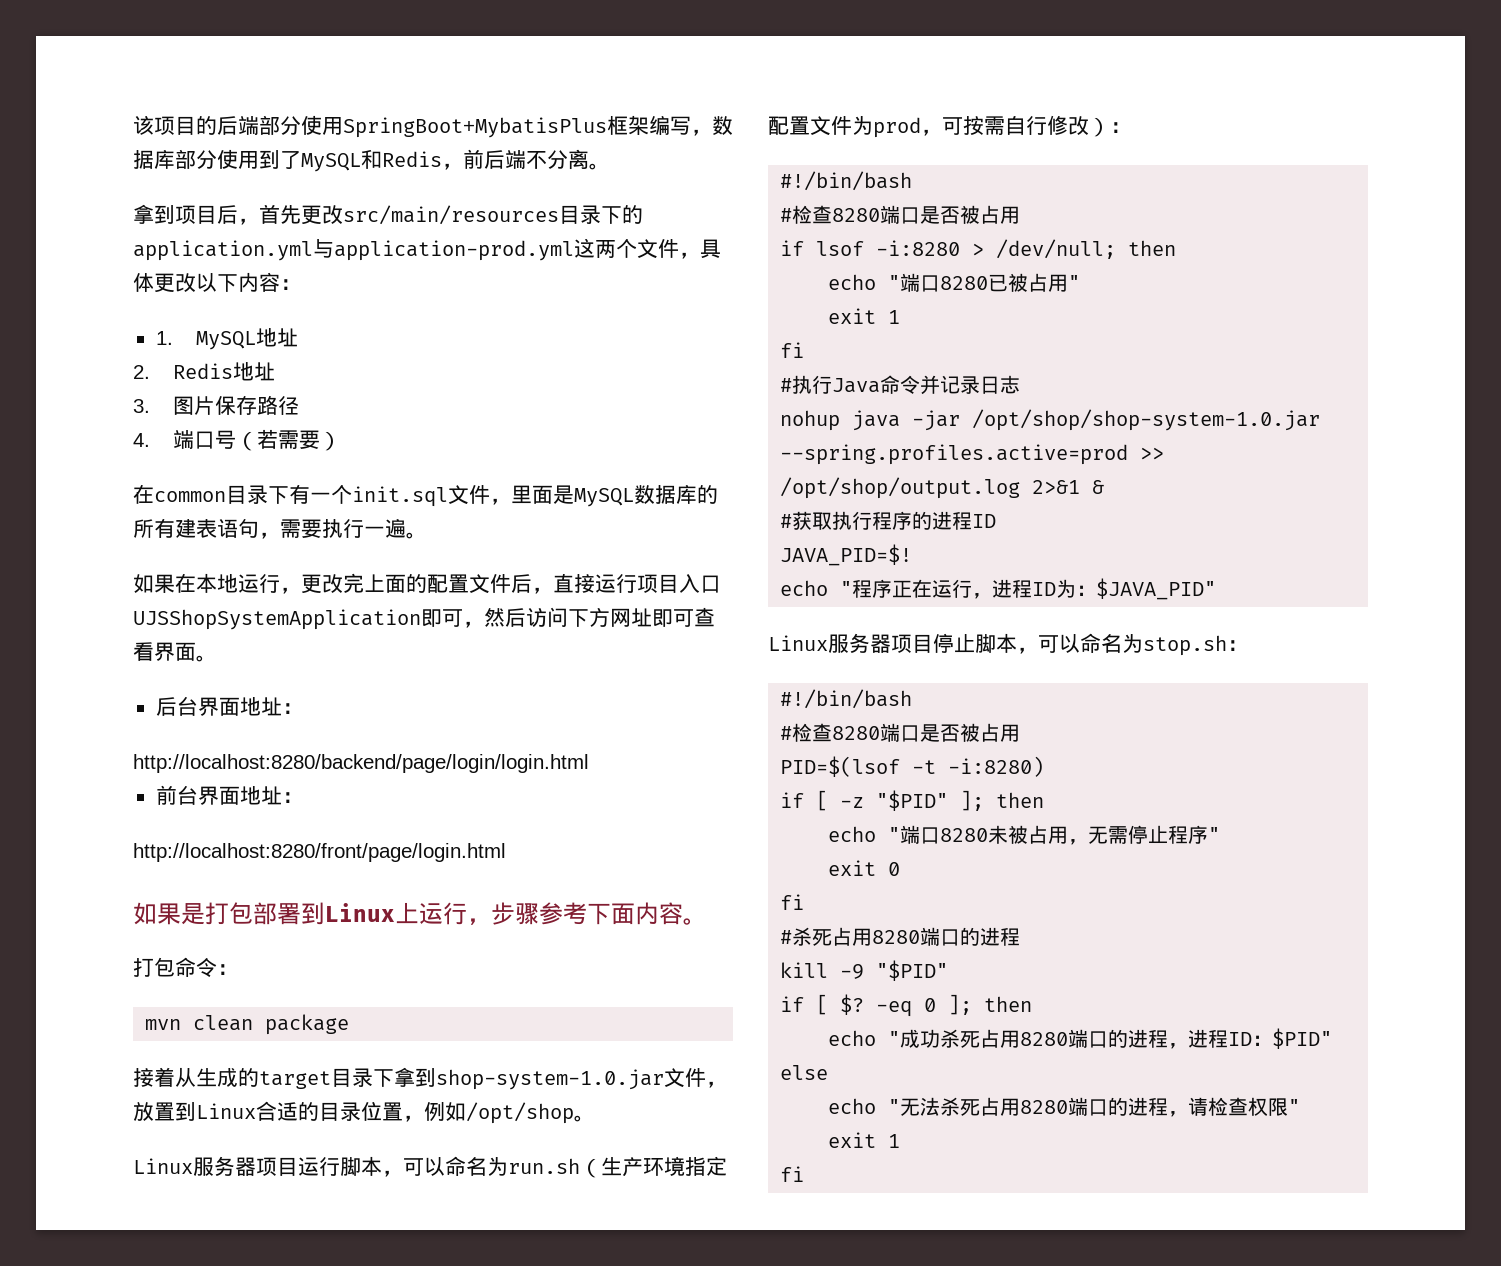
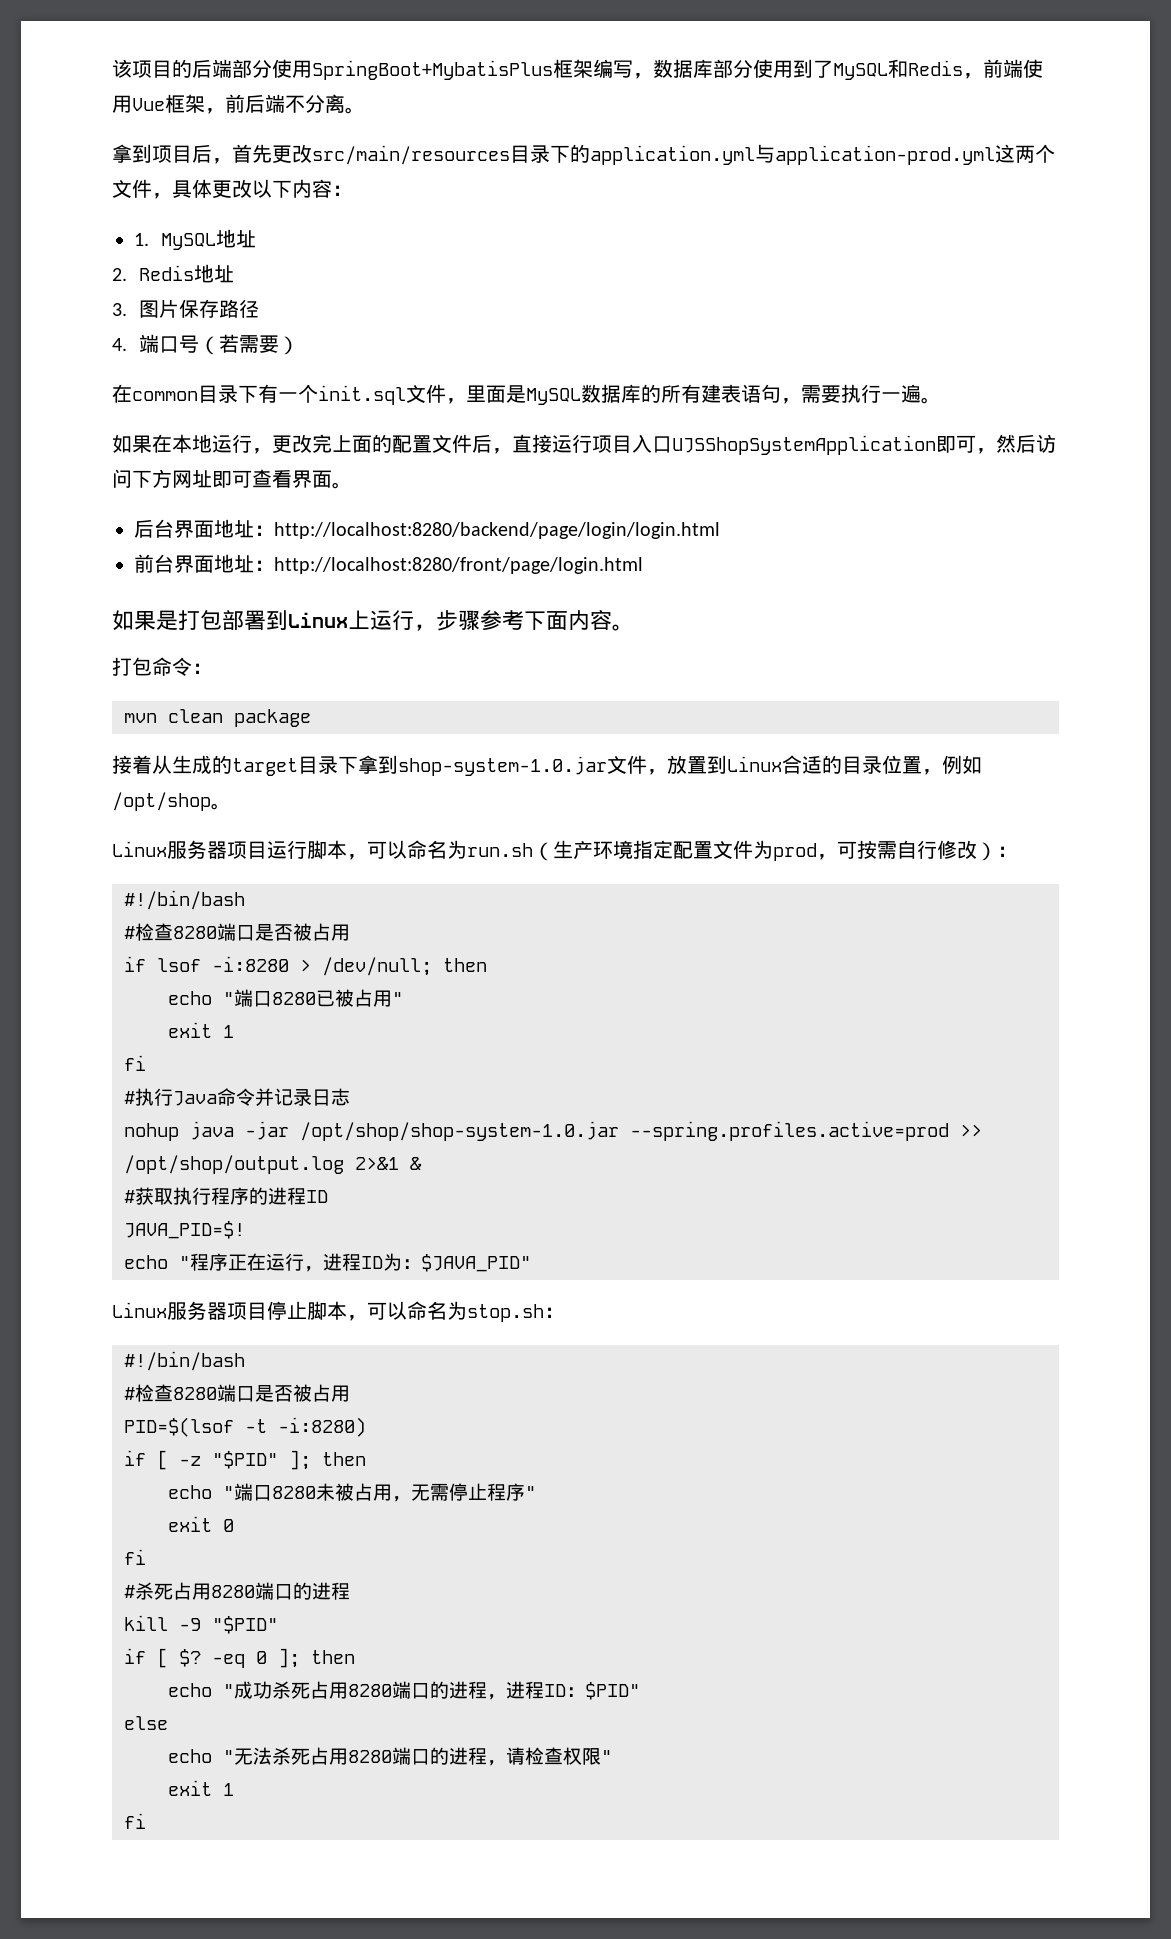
- 该项目的后端部分使用SpringBoot+MybatisPlus框架编写，数据库部分使用到了MySQL和Redis，前后端不分离。
+ 该项目的后端部分使用SpringBoot+MybatisPlus框架编写，数据库部分使用到了MySQL和Redis，前端使用Vue框架，前后端不分离。
- 后台界面地址：
- http://localhost:8280/backend/page/login/login.html
+ 后台界面地址：http://localhost:8280/backend/page/login/login.html
- 前台界面地址：
- http://localhost:8280/front/page/login.html
+ 前台界面地址：http://localhost:8280/front/page/login.html

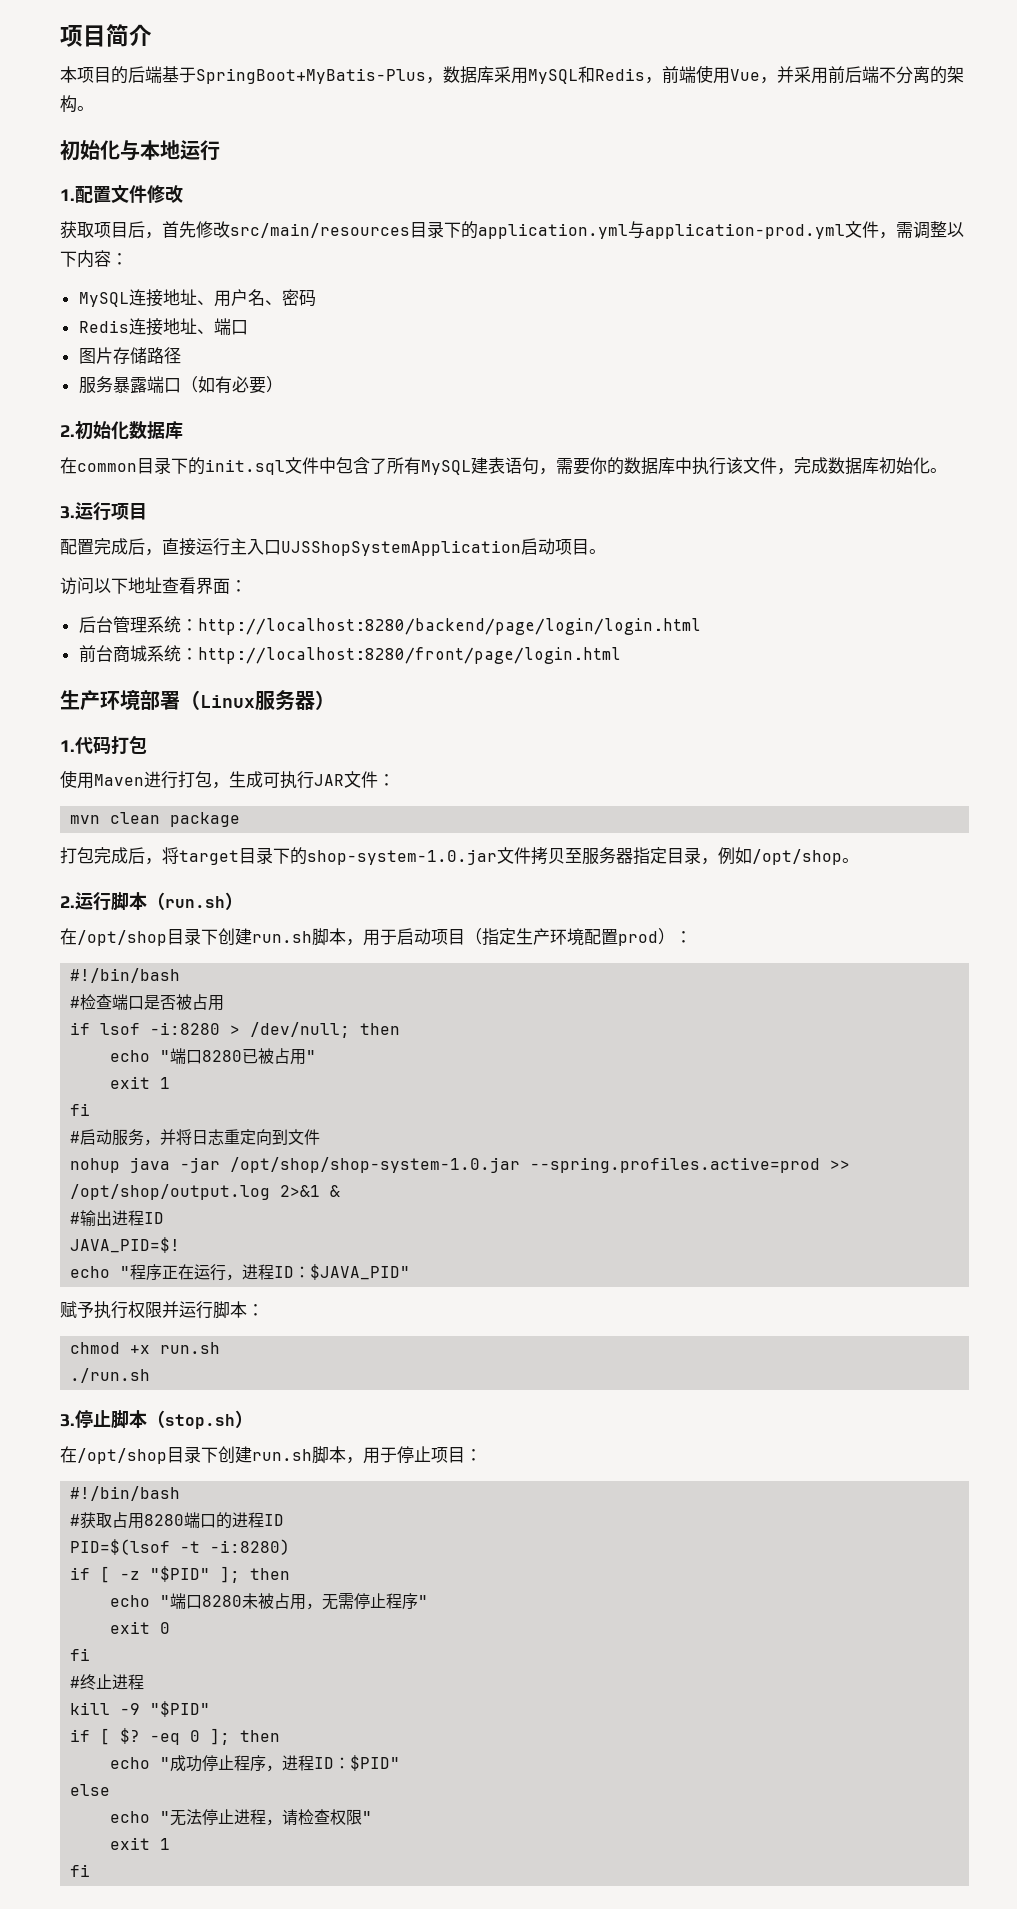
- 该项目的后端部分使用SpringBoot+MybatisPlus框架编写，数据库部分使用到了MySQL和Redis，前端使用Vue框架，前后端不分离。
- 拿到项目后，首先更改src/main/resources目录下的application.yml与application-prod.yml这两个文件，具体更改以下内容：
+ 项目简介
+ 本项目的后端基于SpringBoot+MyBatis-Plus，数据库采用MySQL和Redis，前端使用Vue，并采用前后端不分离的架构。
+ 初始化与本地运行
+ 1.配置文件修改
+ 获取项目后，首先修改src/main/resources目录下的application.yml与application-prod.yml文件，需调整以下内容：
- 1. MySQL地址
- 2. Redis地址
- 3.图片保存路径
- 4.端口号（若需要）
+ MySQL连接地址、用户名、密码
+ Redis连接地址、端口
+ 图片存储路径
+ 服务暴露端口（如有必要）
+ 2.初始化数据库
- 在common目录下有一个init.sql文件，里面是MySQL数据库的所有建表语句，需要执行一遍。
- 如果在本地运行，更改完上面的配置文件后，直接运行项目入口UJSShopSystemApplication即可，然后访问下方网址即可查看界面。
+ 在common目录下的init.sql文件中包含了所有MySQL建表语句，需要你的数据库中执行该文件，完成数据库初始化。
+ 3.运行项目
+ 配置完成后，直接运行主入口UJSShopSystemApplication启动项目。
+ 访问以下地址查看界面：
- 后台界面地址：http://localhost:8280/backend/page/login/login.html
+ 后台管理系统：http://localhost:8280/backend/page/login/login.html
- 前台界面地址：http://localhost:8280/front/page/login.html
+ 前台商城系统：http://localhost:8280/front/page/login.html
- 如果是打包部署到Linux上运行，步骤参考下面内容。
- 打包命令：
+ 生产环境部署（Linux服务器）
+ 1.代码打包
+ 使用Maven进行打包，生成可执行JAR文件：
- 接着从生成的target目录下拿到shop-system-1.0.jar文件，放置到Linux合适的目录位置，例如/opt/shop。
- Linux服务器项目运行脚本，可以命名为run.sh（生产环境指定配置文件为prod，可按需自行修改）：
+ 打包完成后，将target目录下的shop-system-1.0.jar文件拷贝至服务器指定目录，例如/opt/shop。
+ 2.运行脚本（run.sh）
+ 在/opt/shop目录下创建run.sh脚本，用于启动项目（指定生产环境配置prod）：
  #!/bin/bash
- #检查8280端口是否被占用
+ #检查端口是否被占用
- #执行Java命令并记录日志
+ #启动服务，并将日志重定向到文件
- #获取执行程序的进程ID
+ #输出进程ID
- echo "程序正在运行，进程ID为：$JAVA_PID"
+ echo "程序正在运行，进程ID：$JAVA_PID"
- Linux服务器项目停止脚本，可以命名为stop.sh：
+ 赋予执行权限并运行脚本：
+ chmod +x run.sh
+ ./run.sh
+ 3.停止脚本（stop.sh）
+ 在/opt/shop目录下创建run.sh脚本，用于停止项目：
  #!/bin/bash
- #检查8280端口是否被占用
+ #获取占用8280端口的进程ID
- #杀死占用8280端口的进程
+ #终止进程
- echo "成功杀死占用8280端口的进程，进程ID：$PID"
+ echo "成功停止程序，进程ID：$PID"
- echo "无法杀死占用8280端口的进程，请检查权限"
+ echo "无法停止进程，请检查权限"

